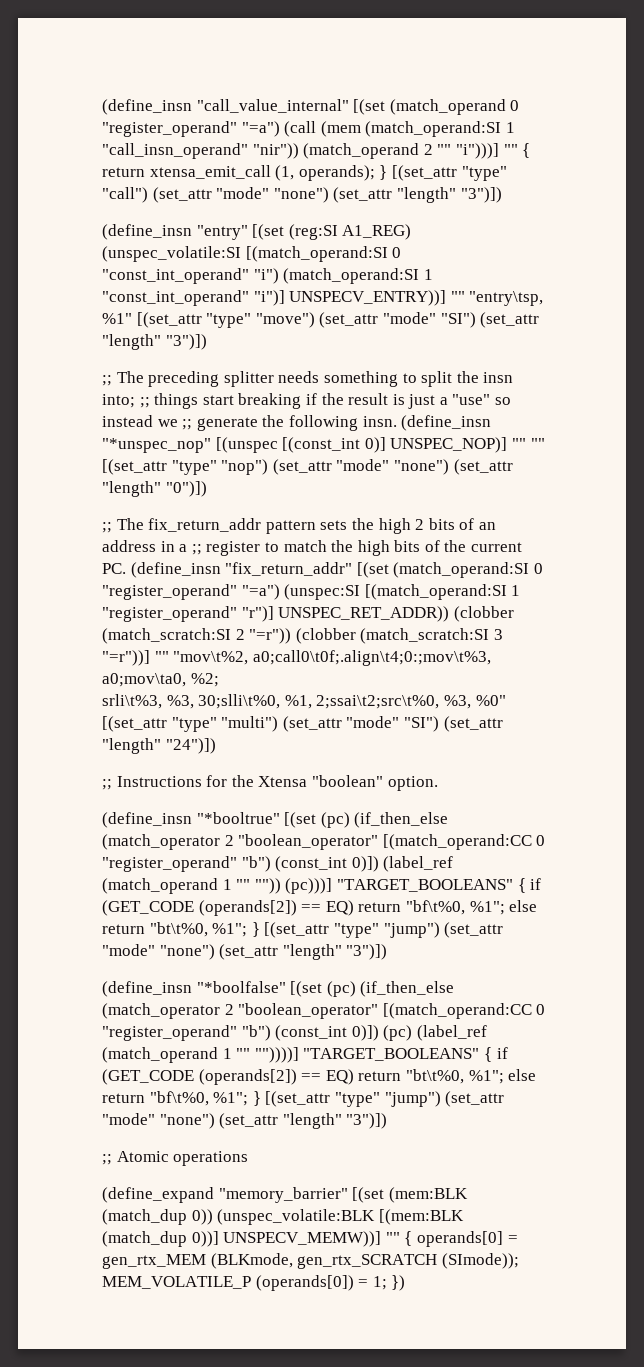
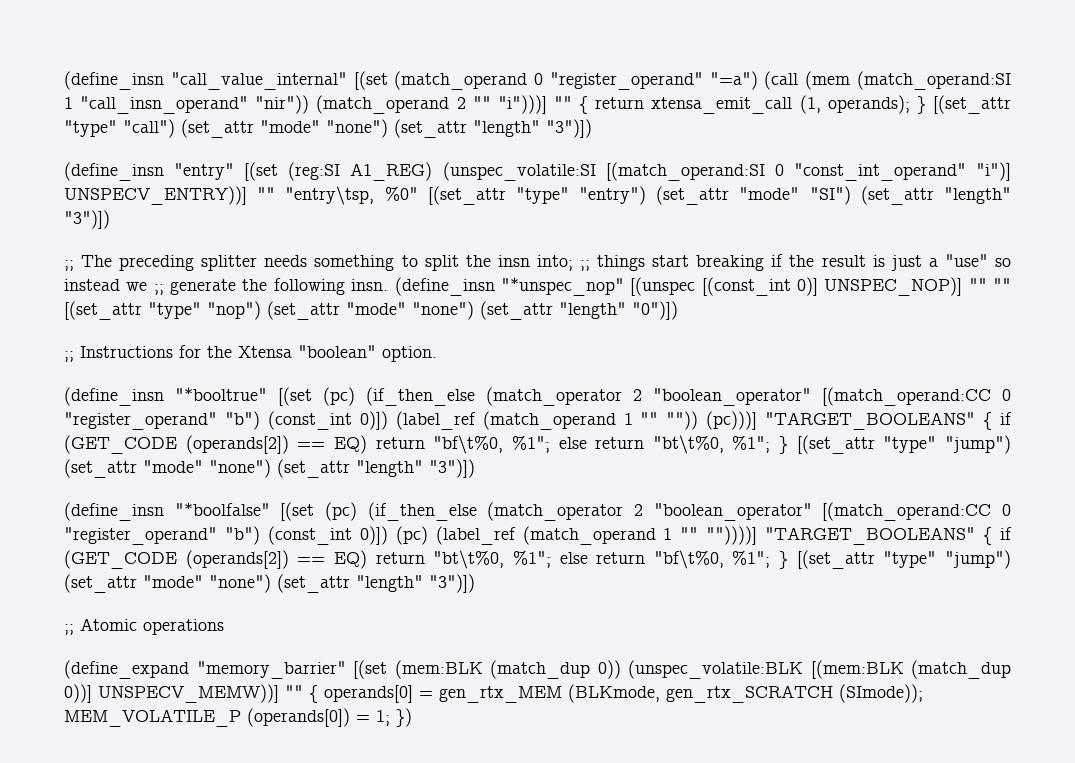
- (define_insn "entry" [(set (reg:SI A1_REG) (unspec_volatile:SI [(match_operand:SI 0 "const_int_operand" "i") (match_operand:SI 1 "const_int_operand" "i")] UNSPECV_ENTRY))] "" "entry\tsp, %1" [(set_attr "type" "move") (set_attr "mode" "SI") (set_attr "length" "3")])
+ (define_insn "entry" [(set (reg:SI A1_REG) (unspec_volatile:SI [(match_operand:SI 0 "const_int_operand" "i")] UNSPECV_ENTRY))] "" "entry\tsp, %0" [(set_attr "type" "entry") (set_attr "mode" "SI") (set_attr "length" "3")])
- ;; The fix_return_addr pattern sets the high 2 bits of an address in a ;; register to match the high bits of the current PC. (define_insn "fix_return_addr" [(set (match_operand:SI 0 "register_operand" "=a") (unspec:SI [(match_operand:SI 1 "register_operand" "r")] UNSPEC_RET_ADDR)) (clobber (match_scratch:SI 2 "=r")) (clobber (match_scratch:SI 3 "=r"))] "" "mov\t%2, a0;call0\t0f;.align\t4;0:;mov\t%3, a0;mov\ta0, %2;
- srli\t%3, %3, 30;slli\t%0, %1, 2;ssai\t2;src\t%0, %3, %0" [(set_attr "type" "multi") (set_attr "mode" "SI") (set_attr "length" "24")])

